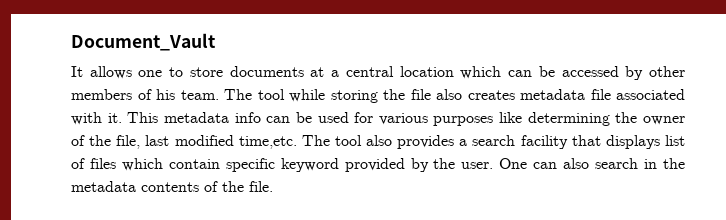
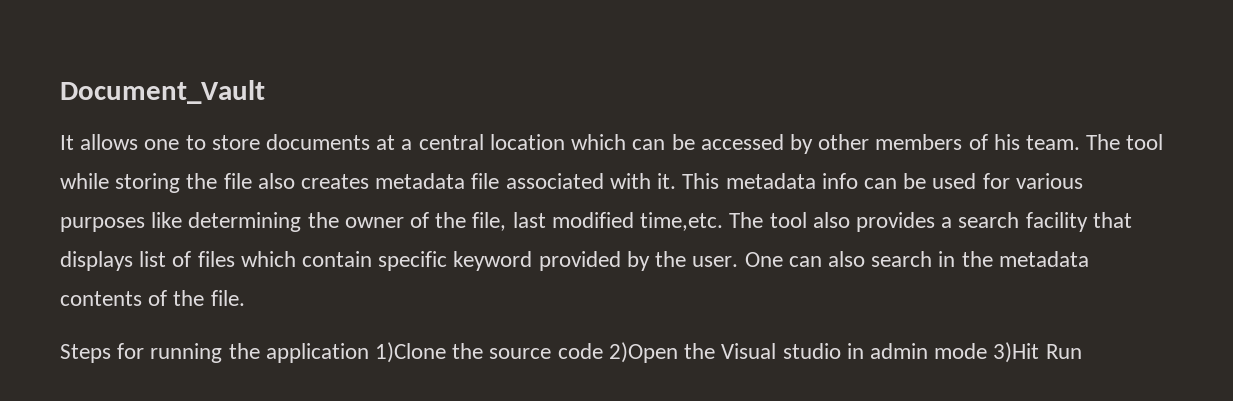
+ Steps for running the application 1)Clone the source code 2)Open the Visual studio in admin mode 3)Hit Run

